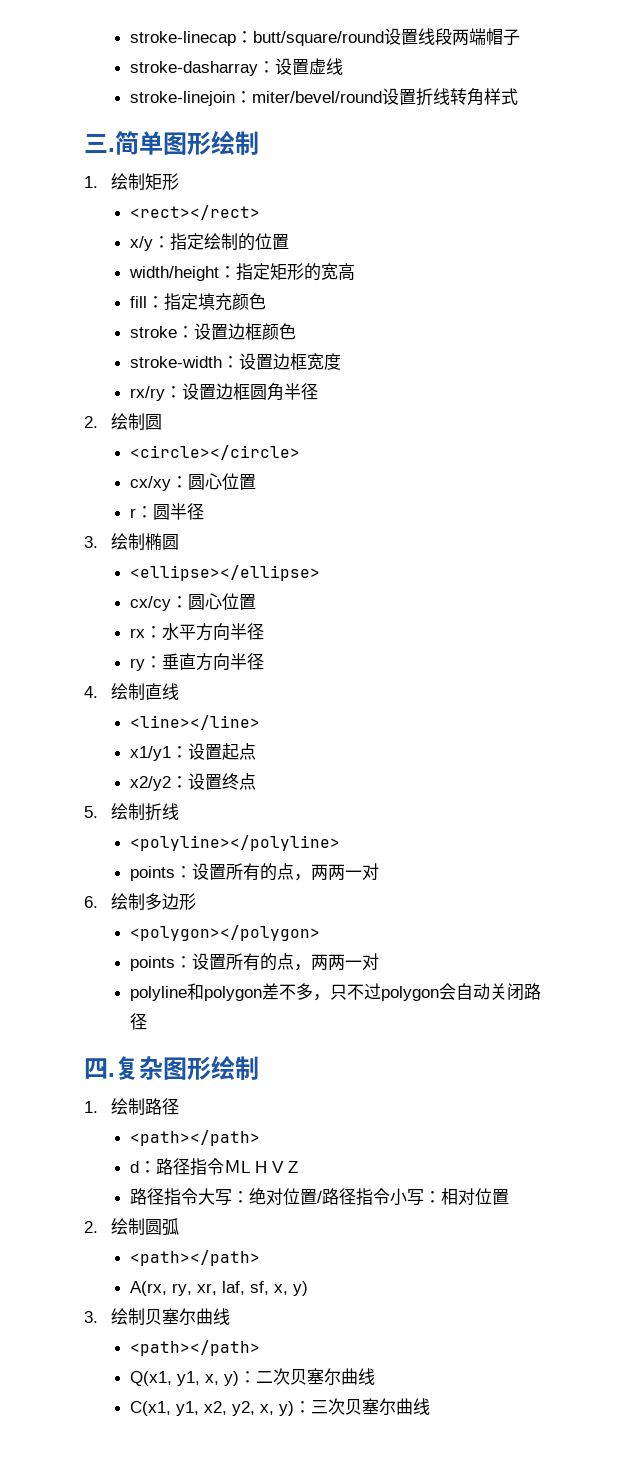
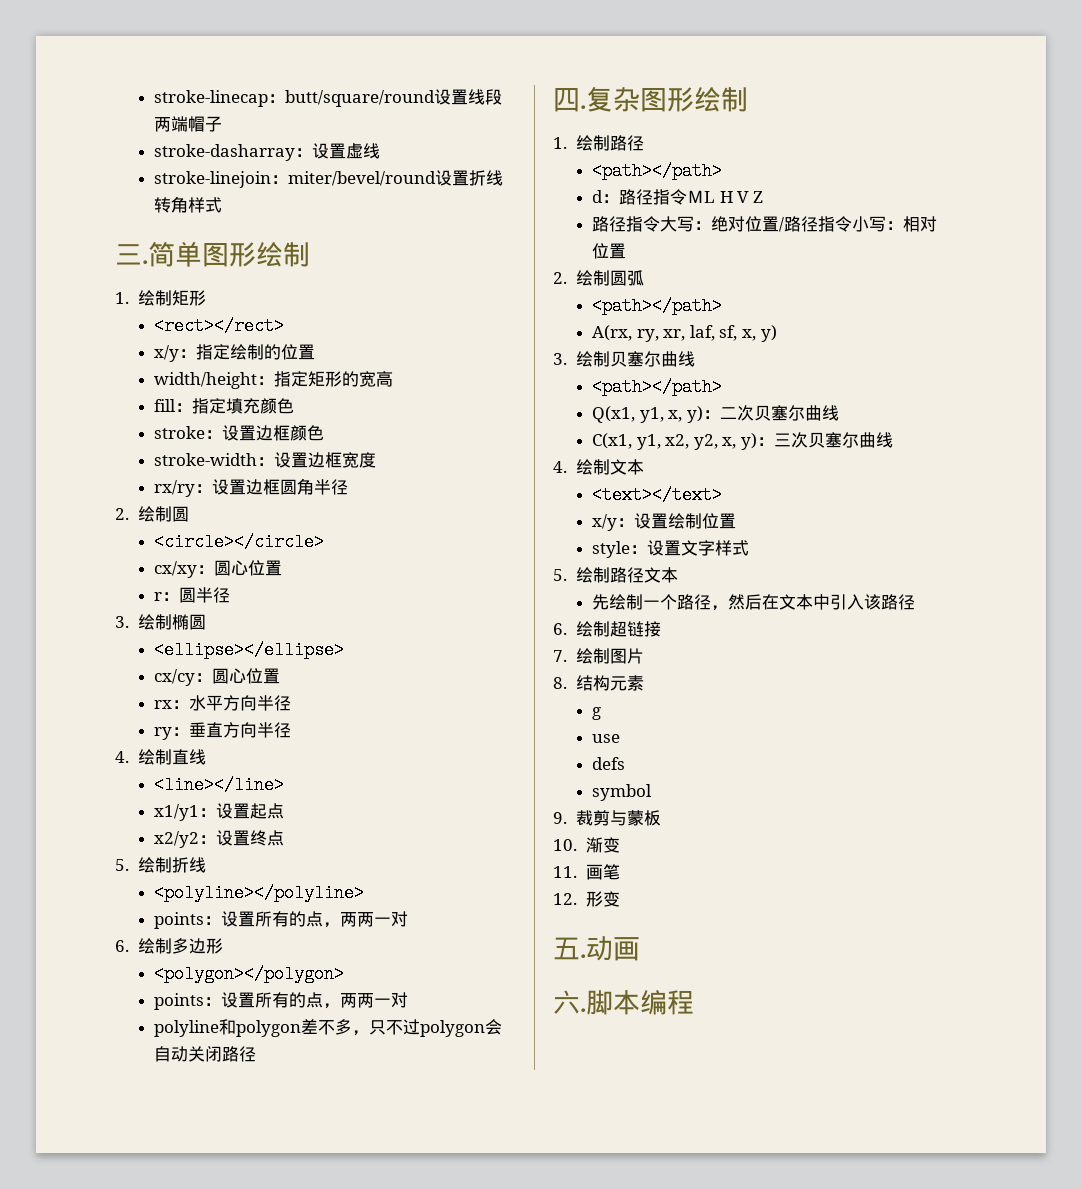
+ 4.绘制文本
+ <text></text>
+ x/y：设置绘制位置
+ style：设置文字样式
+ 5.绘制路径文本
+ 先绘制一个路径，然后在文本中引入该路径
+ 6.绘制超链接
+ 7.绘制图片
+ 8.结构元素
+ g
+ use
+ defs
+ symbol
+ 9.裁剪与蒙板
+ 10.渐变
+ 11.画笔
+ 12.形变
+ 五.动画
+ 六.脚本编程

